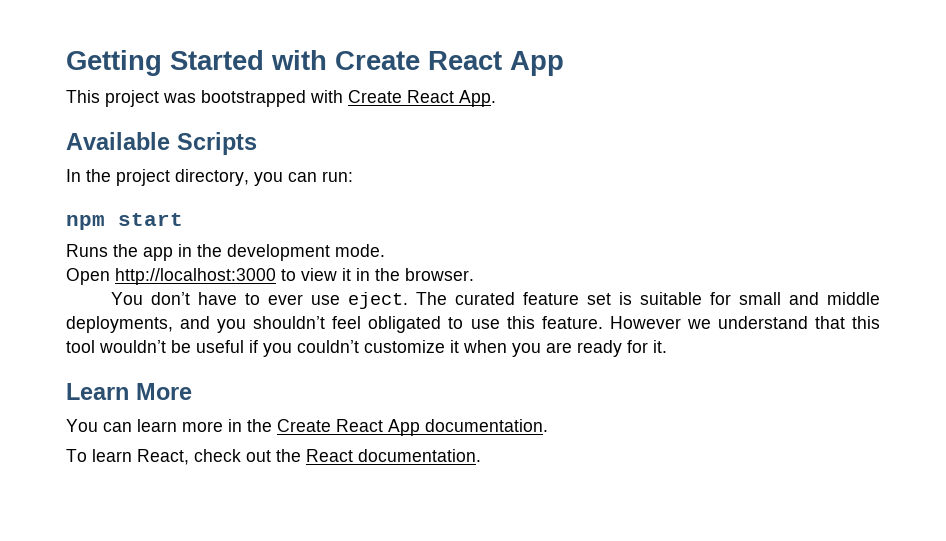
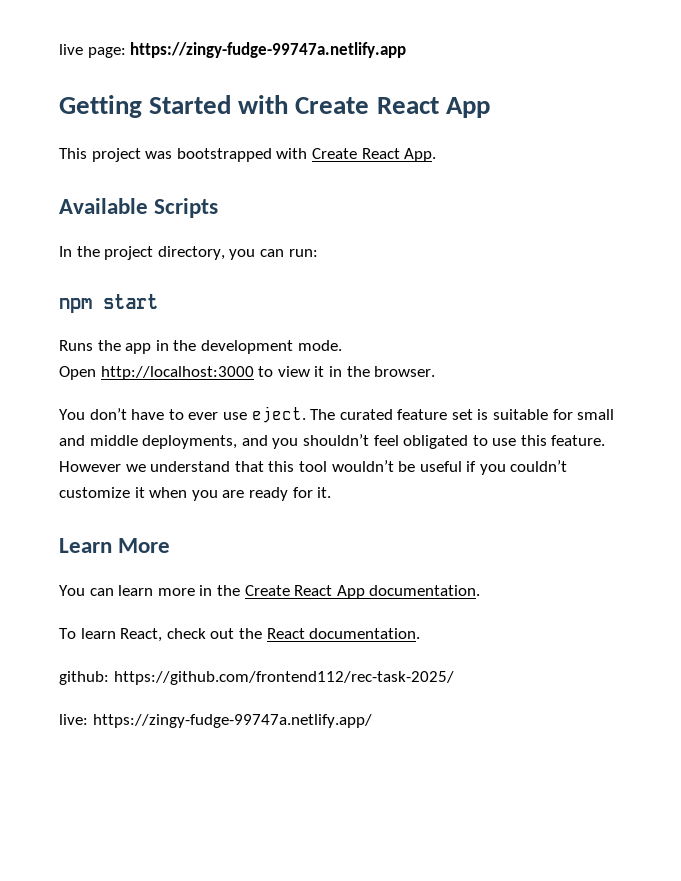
+ live page: https://zingy-fudge-99747a.netlify.app
+ github: https://github.com/frontend112/rec-task-2025/
+ live: https://zingy-fudge-99747a.netlify.app/

